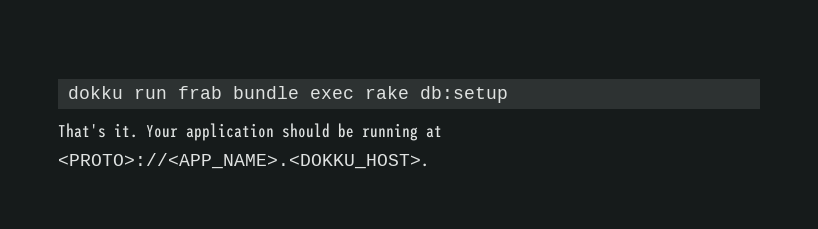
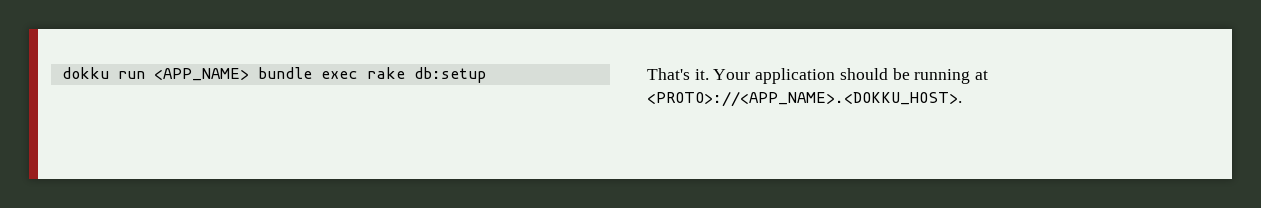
- dokku run frab bundle exec rake db:setup
+ dokku run <APP_NAME> bundle exec rake db:setup

